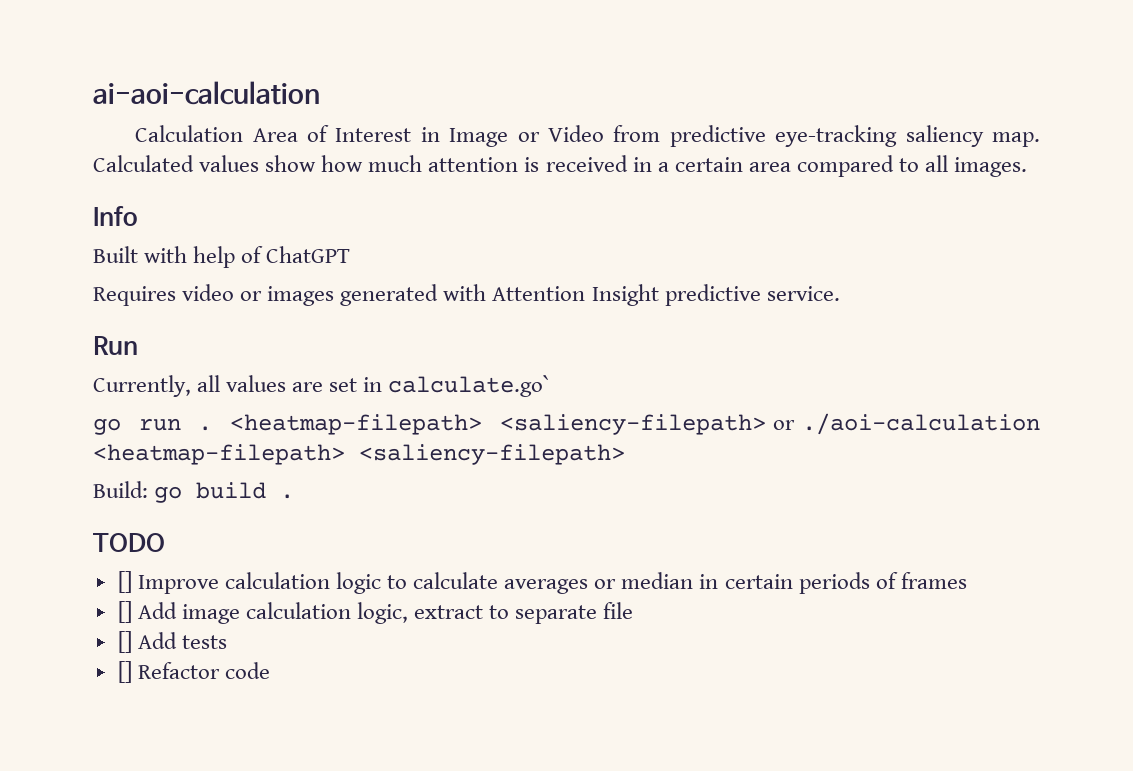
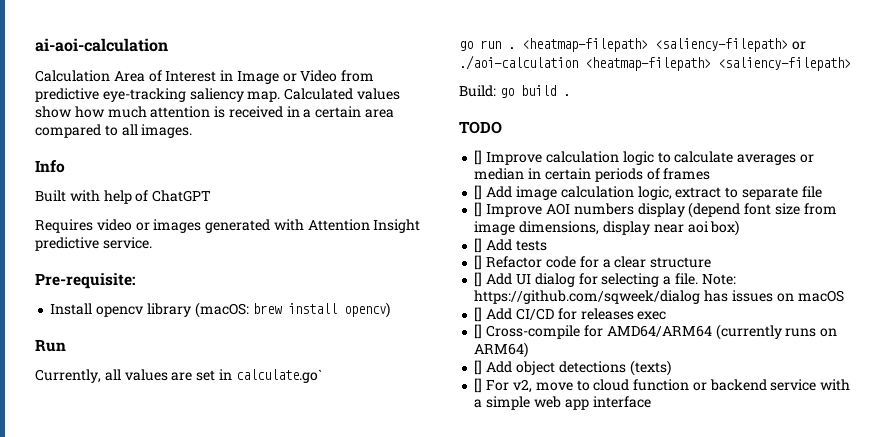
+ Pre-requisite:
+ Install opencv library (macOS: brew install opencv)
+ [] Improve AOI numbers display (depend font size from image dimensions, display near aoi box)
- [] Refactor code
+ [] Refactor code for a clear structure
+ [] Add UI dialog for selecting a file. Note: https://github.com/sqweek/dialog has issues on macOS
+ [] Add CI/CD for releases exec
+ [] Cross-compile for AMD64/ARM64 (currently runs on ARM64)
+ [] Add object detections (texts)
+ [] For v2, move to cloud function or backend service with a simple web app interface

